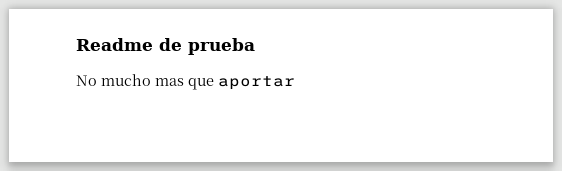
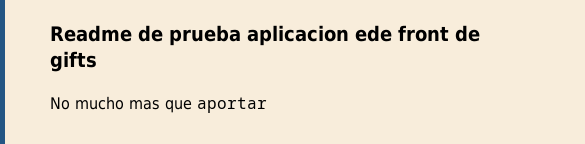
- Readme de prueba
+ Readme de prueba aplicacion ede front de gifts

